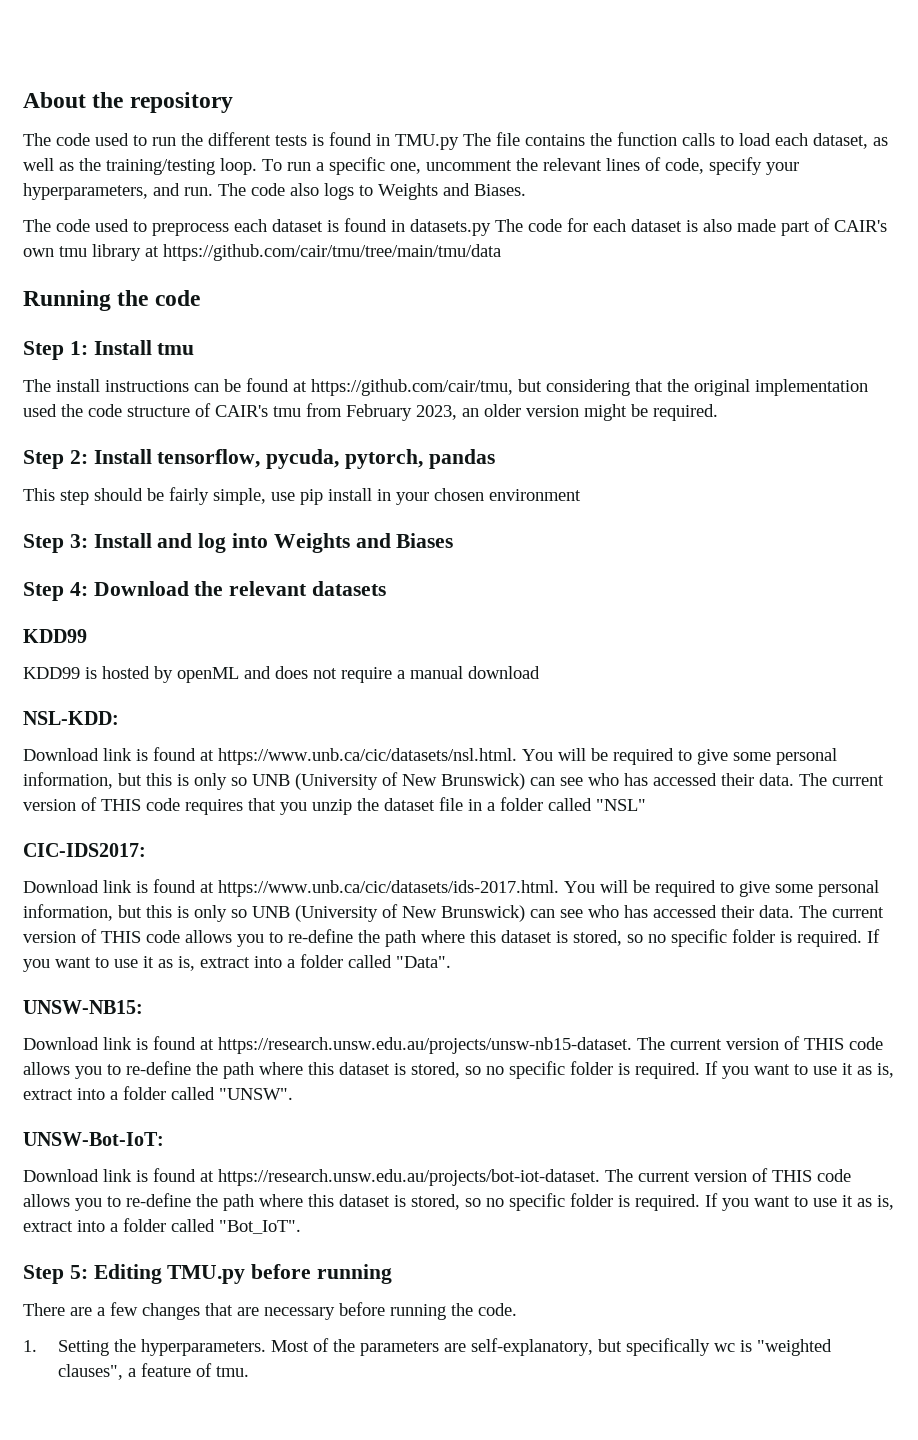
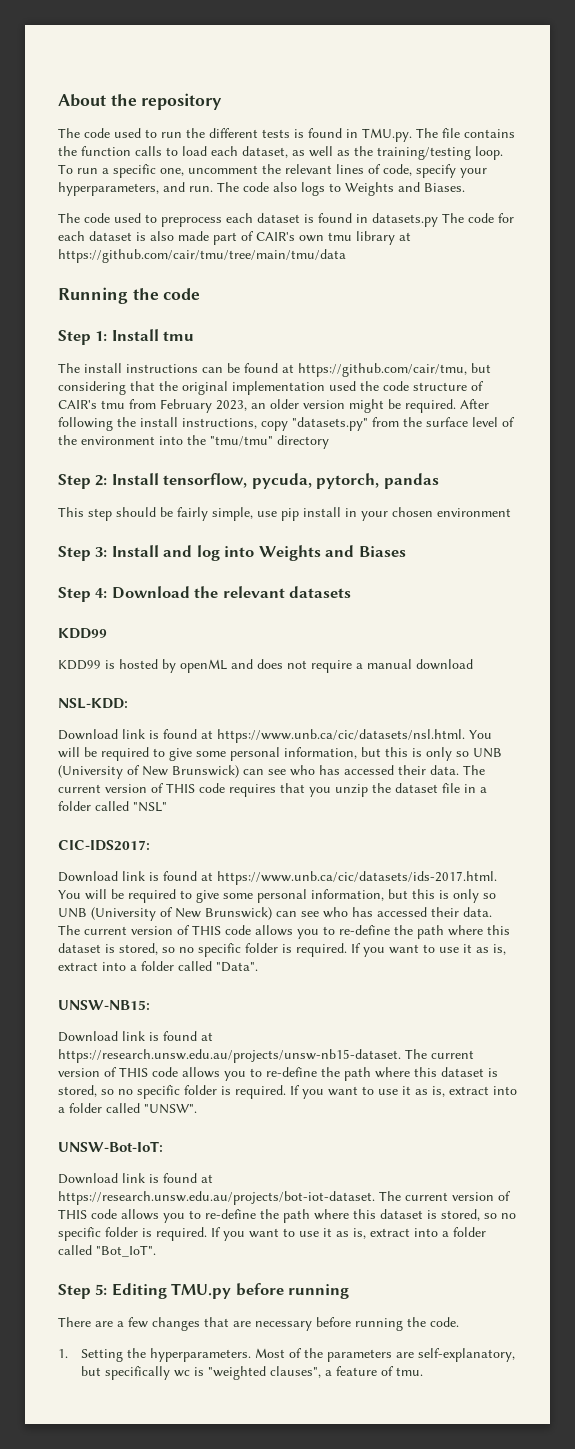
- The code used to run the different tests is found in TMU.py The file contains the function calls to load each dataset, as well as the training/testing loop.
+ The code used to run the different tests is found in TMU.py. The file contains the function calls to load each dataset, as well as the training/testing loop.
+ After following the install instructions, copy "datasets.py" from the surface level of the environment into the "tmu/tmu" directory

